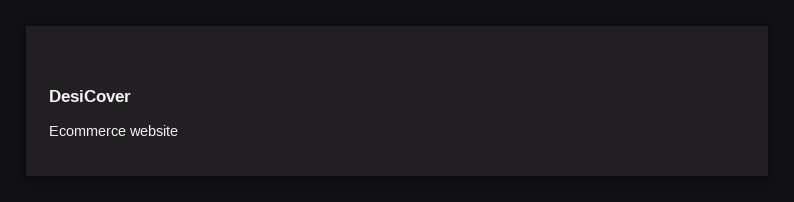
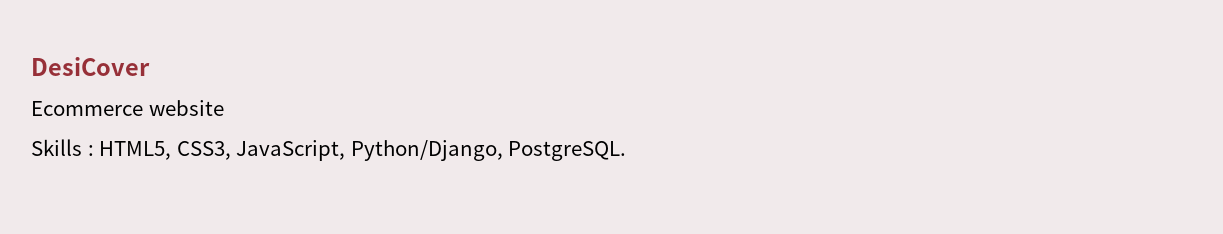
+ Skills : HTML5, CSS3, JavaScript, Python/Django, PostgreSQL.

